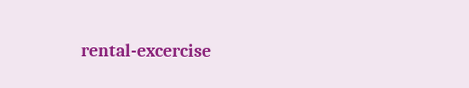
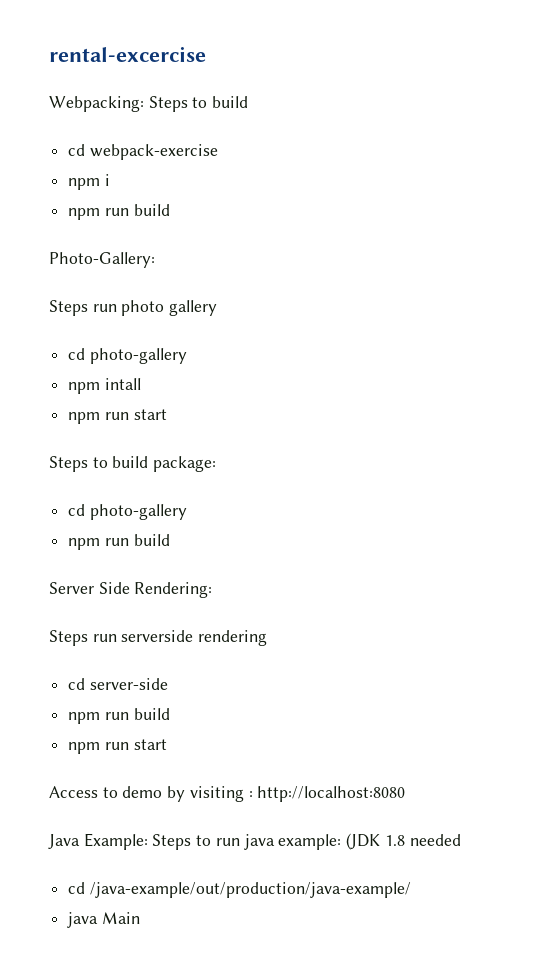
+ Webpacking: Steps to build
+ cd webpack-exercise
+ npm i
+ npm run build
+ Photo-Gallery:
+ Steps run photo gallery
+ cd photo-gallery
+ npm intall
+ npm run start
+ Steps to build package:
+ cd photo-gallery
+ npm run build
+ Server Side Rendering:
+ Steps run serverside rendering
+ cd server-side
+ npm run build
+ npm run start
+ Access to demo by visiting : http://localhost:8080
+ Java Example: Steps to run java example: (JDK 1.8 needed
+ cd /java-example/out/production/java-example/
+ java Main

